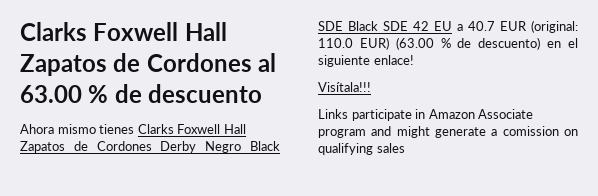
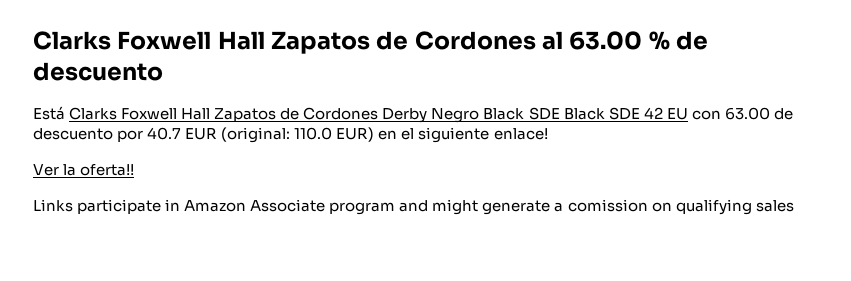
- Ahora mismo tienes Clarks Foxwell Hall Zapatos de Cordones Derby Negro Black SDE Black SDE 42 EU a 40.7 EUR (original: 110.0 EUR) (63.00 % de descuento) en el siguiente enlace!
+ Está Clarks Foxwell Hall Zapatos de Cordones Derby Negro Black SDE Black SDE 42 EU con 63.00 de descuento por 40.7 EUR (original: 110.0 EUR) en el siguiente enlace!
- Visítala!!!
+ Ver la oferta!!

